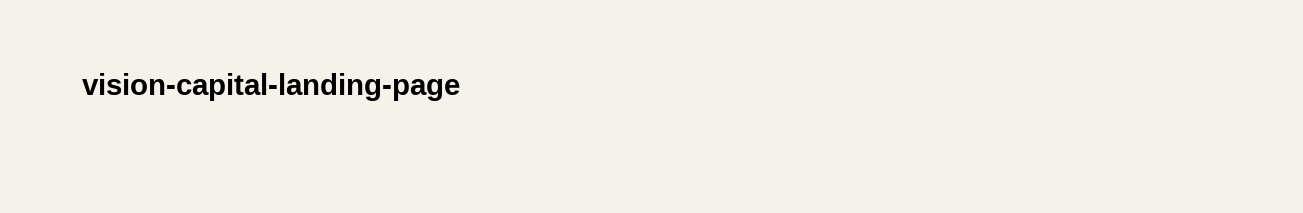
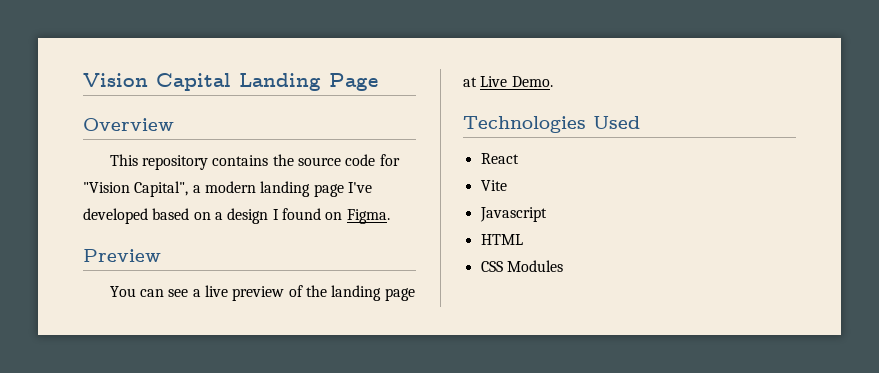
- vision-capital-landing-page
+ Vision Capital Landing Page
+ Overview
+ This repository contains the source code for "Vision Capital", a modern landing page I've developed based on a design I found on Figma.
+ Preview
+ You can see a live preview of the landing page at Live Demo.
+ Technologies Used
+ React
+ Vite
+ Javascript
+ HTML
+ CSS Modules

